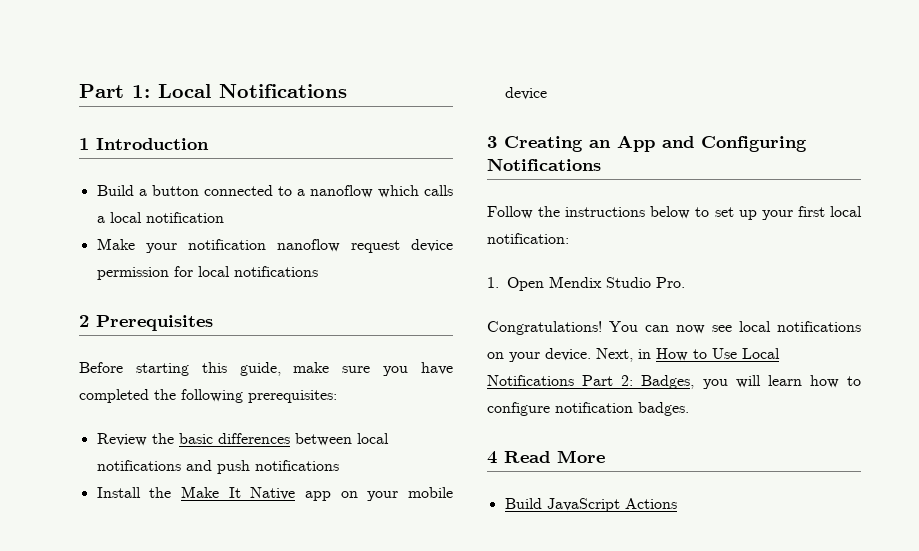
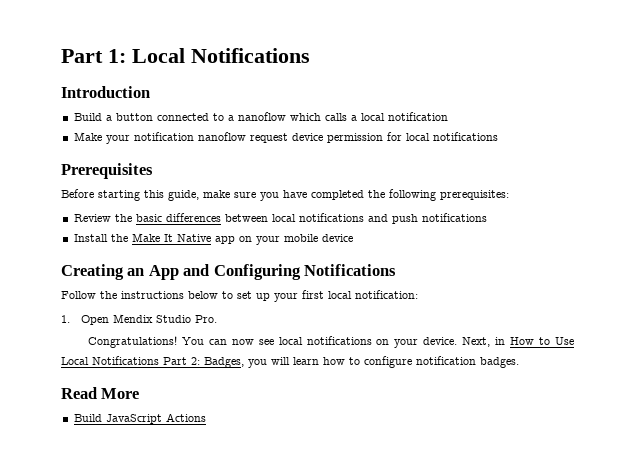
- 1 Introduction
+ Introduction
- 2 Prerequisites
+ Prerequisites
- 3 Creating an App and Configuring Notifications
+ Creating an App and Configuring Notifications
- 4 Read More
+ Read More

